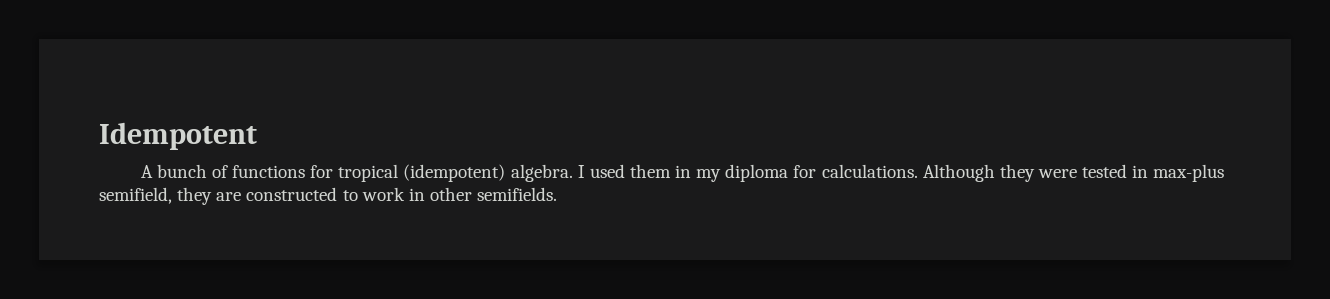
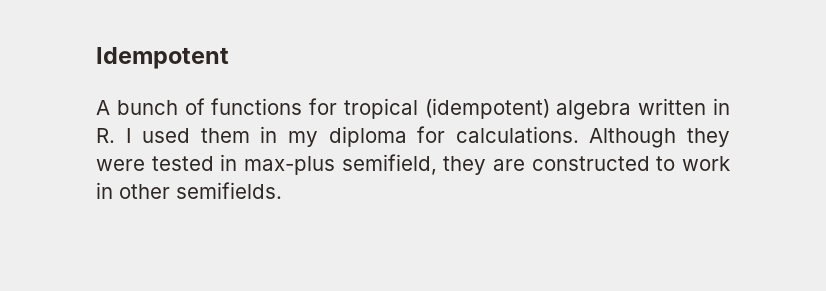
- A bunch of functions for tropical (idempotent) algebra. I used them in my diploma for calculations.
+ A bunch of functions for tropical (idempotent) algebra written in R. I used them in my diploma for calculations.

